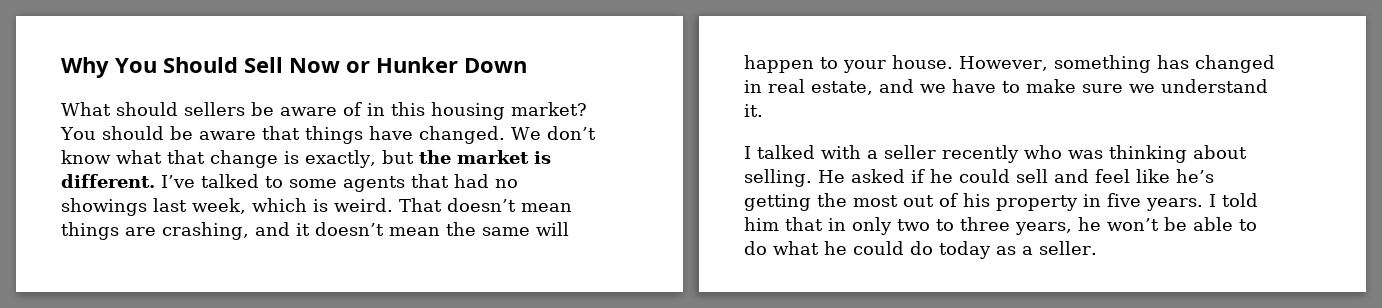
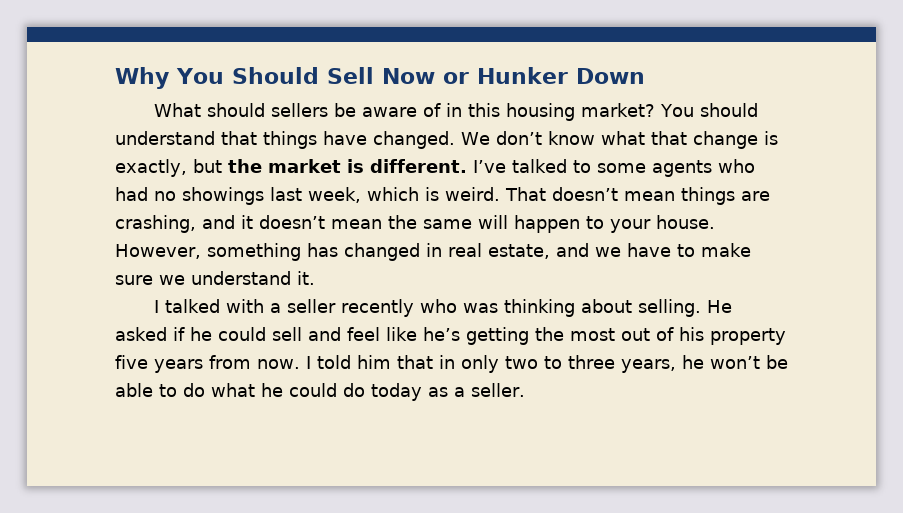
- You should be aware that things have changed.
+ You should understand that things have changed.
- I’ve talked to some agents that had no showings last week, which is weird.
+ I’ve talked to some agents who had no showings last week, which is weird.
- He asked if he could sell and feel like he’s getting the most out of his property in five years.
+ He asked if he could sell and feel like he’s getting the most out of his property five years from now.

